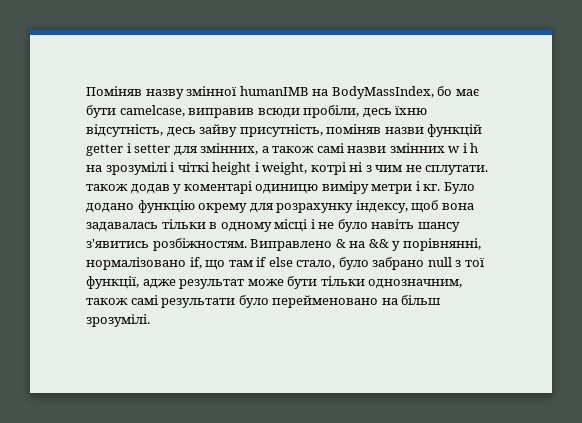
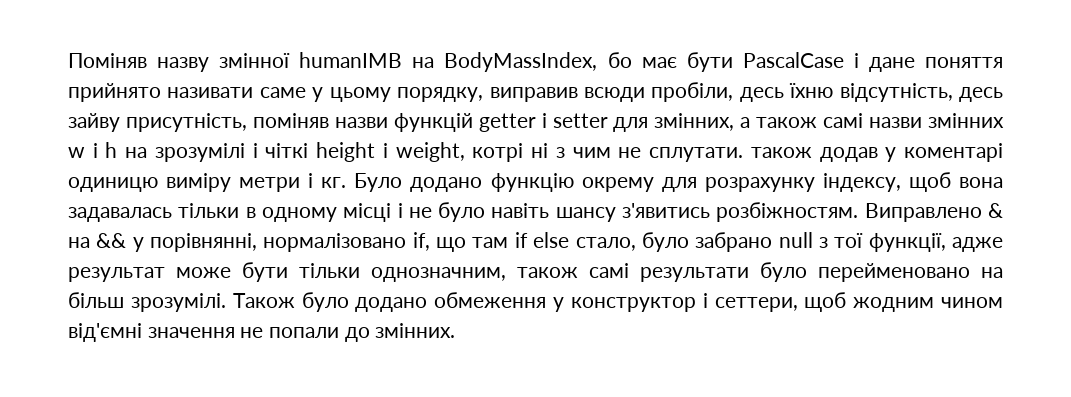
- Поміняв назву змінної humanIMB на BodyMassIndex, бо має бути camelcase, виправив всюди пробіли, десь їхню відсутність, десь зайву присутність, поміняв назви функцій getter і setter для змінних, а також самі назви змінних w і h на зрозумілі і чіткі height і weight, котрі ні з чим не сплутати. також додав у коментарі одиницю виміру метри і кг.
+ Поміняв назву змінної humanIMB на BodyMassIndex, бо має бути PascalCase і дане поняття прийнято називати саме у цьому порядку, виправив всюди пробіли, десь їхню відсутність, десь зайву присутність, поміняв назви функцій getter і setter для змінних, а також самі назви змінних w і h на зрозумілі і чіткі height і weight, котрі ні з чим не сплутати. також додав у коментарі одиницю виміру метри і кг.
+ Також було додано обмеження у конструктор і сеттери, щоб жодним чином від'ємні значення не попали до змінних.

